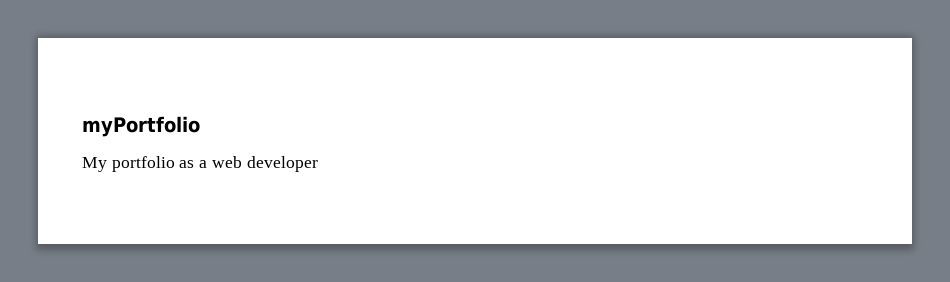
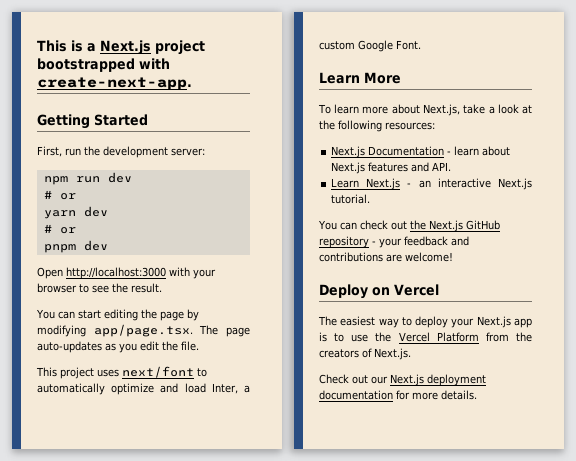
- myPortfolio
- My portfolio as a web developer
+ This is a Next.js project bootstrapped with create-next-app.
+ Getting Started
+ First, run the development server:
+ npm run dev
+ # or
+ yarn dev
+ # or
+ pnpm dev
+ Open http://localhost:3000 with your browser to see the result.
+ You can start editing the page by modifying app/page.tsx. The page auto-updates as you edit the file.
+ This project uses next/font to automatically optimize and load Inter, a custom Google Font.
+ Learn More
+ To learn more about Next.js, take a look at the following resources:
+ Next.js Documentation - learn about Next.js features and API.
+ Learn Next.js - an interactive Next.js tutorial.
+ You can check out the Next.js GitHub repository - your feedback and contributions are welcome!
+ Deploy on Vercel
+ The easiest way to deploy your Next.js app is to use the Vercel Platform from the creators of Next.js.
+ Check out our Next.js deployment documentation for more details.

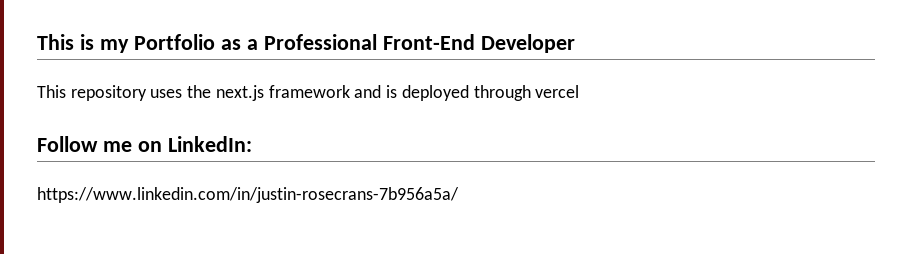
- This is a Next.js project bootstrapped with create-next-app.
- Getting Started
- First, run the development server:
- npm run dev
- # or
- yarn dev
- # or
- pnpm dev
- Open http://localhost:3000 with your browser to see the result.
- You can start editing the page by modifying app/page.tsx. The page auto-updates as you edit the file.
- This project uses next/font to automatically optimize and load Inter, a custom Google Font.
- Learn More
- To learn more about Next.js, take a look at the following resources:
- Next.js Documentation - learn about Next.js features and API.
- Learn Next.js - an interactive Next.js tutorial.
- You can check out the Next.js GitHub repository - your feedback and contributions are welcome!
- Deploy on Vercel
- The easiest way to deploy your Next.js app is to use the Vercel Platform from the creators of Next.js.
- Check out our Next.js deployment documentation for more details.
+ This is my Portfolio as a Professional Front-End Developer
+ This repository uses the next.js framework and is deployed through vercel
+ Follow me on LinkedIn:
+ https://www.linkedin.com/in/justin-rosecrans-7b956a5a/

